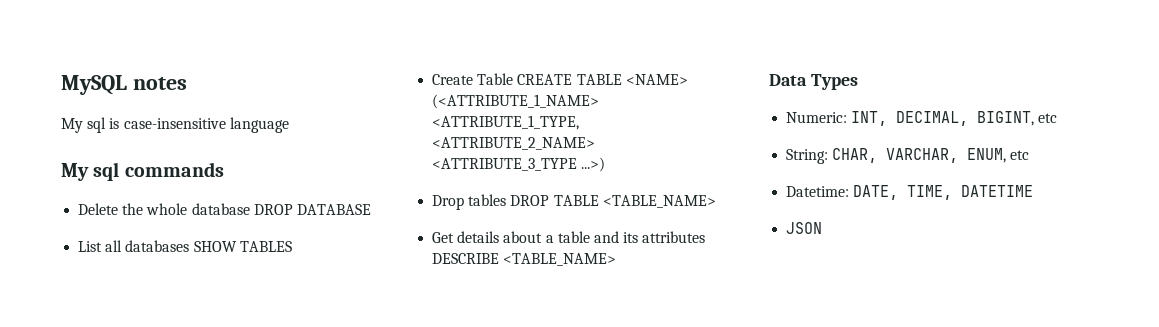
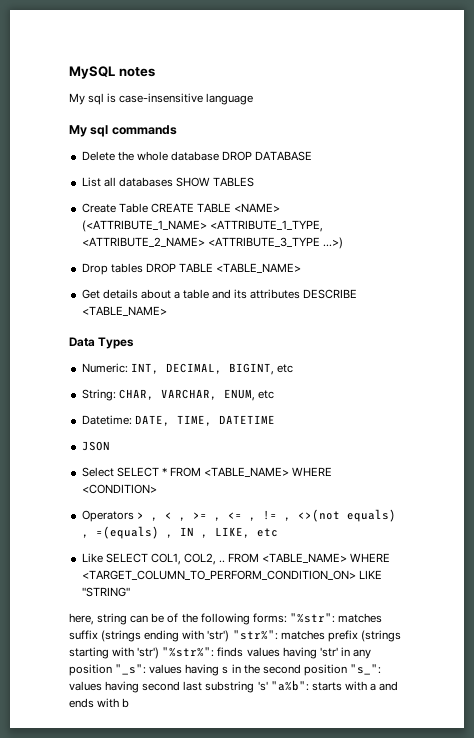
+ Select SELECT * FROM <TABLE_NAME> WHERE <CONDITION>
+ Operators > , < , >= , <= , != , <>(not equals) , =(equals) , IN , LIKE, etc
+ Like SELECT COL1, COL2, .. FROM <TABLE_NAME> WHERE <TARGET_COLUMN_TO_PERFORM_CONDITION_ON> LIKE "STRING"
+ here, string can be of the following forms: "%str": matches suffix (strings ending with 'str') "str%": matches prefix (strings starting with 'str') "%str%": finds values having 'str' in any position "_s": values having s in the second position "s_": values having second last substring 's' "a%b": starts with a and ends with b

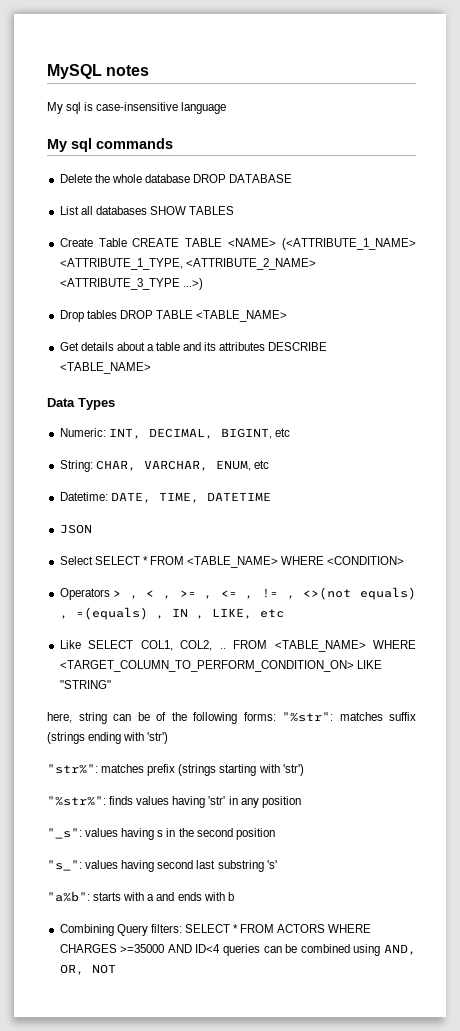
- here, string can be of the following forms: "%str": matches suffix (strings ending with 'str') "str%": matches prefix (strings starting with 'str') "%str%": finds values having 'str' in any position "_s": values having s in the second position "s_": values having second last substring 's' "a%b": starts with a and ends with b
+ here, string can be of the following forms: "%str": matches suffix (strings ending with 'str')
+ "str%": matches prefix (strings starting with 'str')
+ "%str%": finds values having 'str' in any position
+ "_s": values having s in the second position
+ "s_": values having second last substring 's'
+ "a%b": starts with a and ends with b
+ Combining Query filters: SELECT * FROM ACTORS WHERE CHARGES >=35000 AND ID<4 queries can be combined using AND, OR, NOT

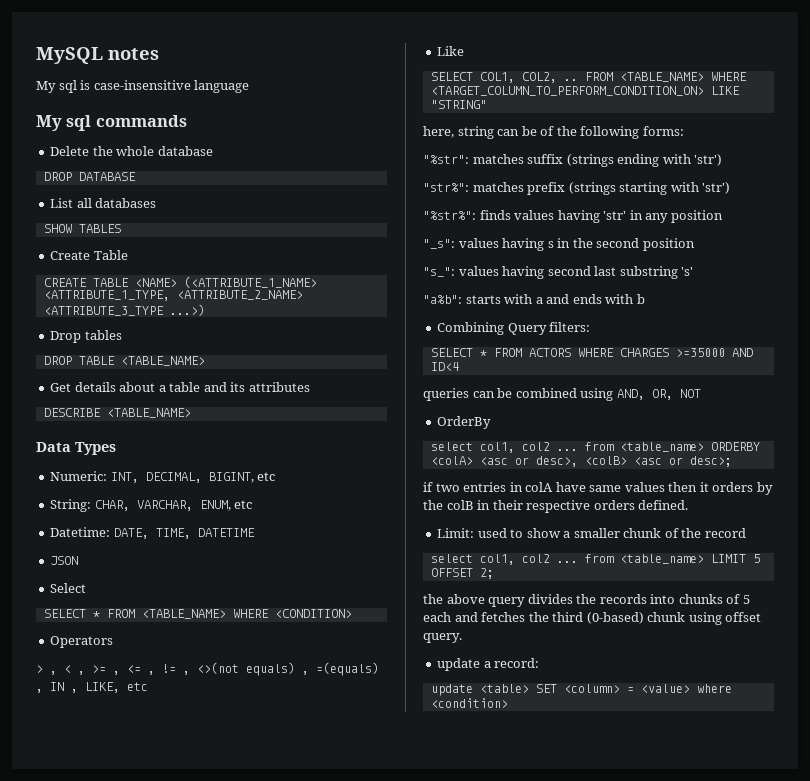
- Delete the whole database DROP DATABASE
+ Delete the whole database
+ DROP DATABASE
- List all databases SHOW TABLES
+ List all databases
+ SHOW TABLES
- Create Table CREATE TABLE <NAME> (<ATTRIBUTE_1_NAME> <ATTRIBUTE_1_TYPE, <ATTRIBUTE_2_NAME> <ATTRIBUTE_3_TYPE ...>)
+ Create Table
+ CREATE TABLE <NAME> (<ATTRIBUTE_1_NAME> <ATTRIBUTE_1_TYPE, <ATTRIBUTE_2_NAME> <ATTRIBUTE_3_TYPE ...>)
- Drop tables DROP TABLE <TABLE_NAME>
+ Drop tables
+ DROP TABLE <TABLE_NAME>
- Get details about a table and its attributes DESCRIBE <TABLE_NAME>
+ Get details about a table and its attributes
+ DESCRIBE <TABLE_NAME>
- Select SELECT * FROM <TABLE_NAME> WHERE <CONDITION>
+ Select
+ SELECT * FROM <TABLE_NAME> WHERE <CONDITION>
- Operators > , < , >= , <= , != , <>(not equals) , =(equals) , IN , LIKE, etc
+ Operators
+ > , < , >= , <= , != , <>(not equals) , =(equals) , IN , LIKE, etc
- Like SELECT COL1, COL2, ..
+ Like
+ SELECT COL1, COL2, ..
- here, string can be of the following forms: "%str": matches suffix (strings ending with 'str')
+ here, string can be of the following forms:
+ "%str": matches suffix (strings ending with 'str')
- Combining Query filters: SELECT * FROM ACTORS WHERE CHARGES >=35000 AND ID<4 queries can be combined using AND, OR, NOT
+ Combining Query filters:
+ SELECT * FROM ACTORS WHERE CHARGES >=35000 AND ID<4
+ queries can be combined using AND, OR, NOT
+ OrderBy
+ select col1, col2 ... from <table_name> ORDERBY <colA> <asc or desc>, <colB> <asc or desc>;
+ if two entries in colA have same values then it orders by the colB in their respective orders defined.
+ Limit: used to show a smaller chunk of the record
+ select col1, col2 ... from <table_name> LIMIT 5 OFFSET 2;
+ the above query divides the records into chunks of 5 each and fetches the third (0-based) chunk using offset query.
+ update a record:
+ update <table> SET <column> = <value> where <condition>

